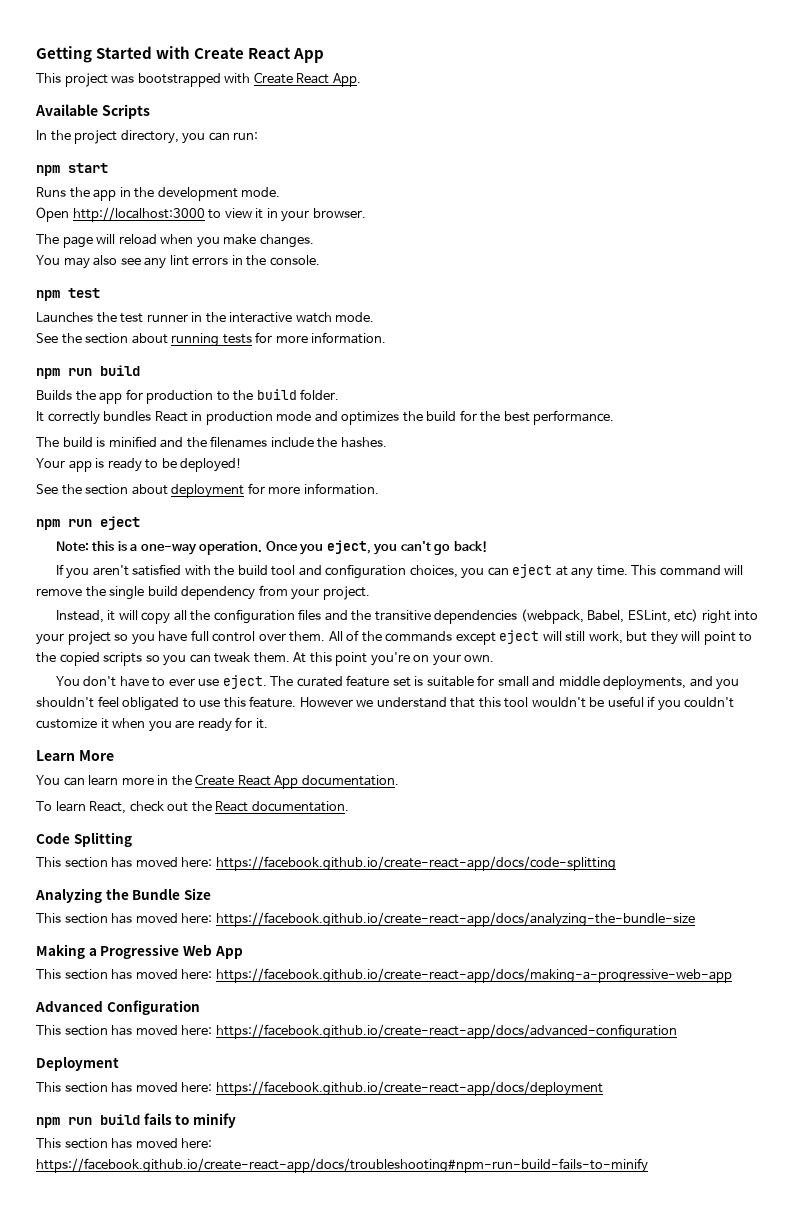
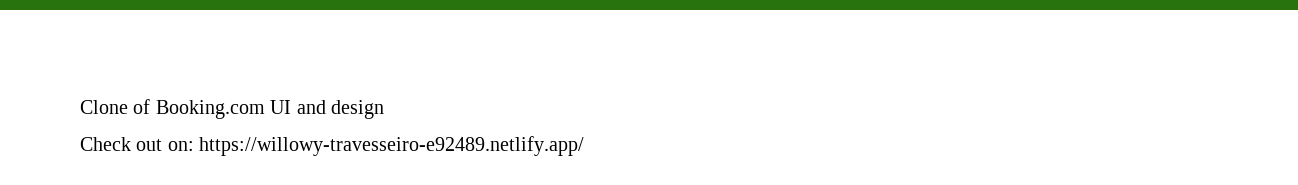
- Getting Started with Create React App
- This project was bootstrapped with Create React App.
- Available Scripts
- In the project directory, you can run:
- npm start
- Runs the app in the development mode.
- Open http://localhost:3000 to view it in your browser.
- The page will reload when you make changes.
- You may also see any lint errors in the console.
- npm test
- Launches the test runner in the interactive watch mode.
- See the section about running tests for more information.
- npm run build
- Builds the app for production to the build folder.
- It correctly bundles React in production mode and optimizes the build for the best performance.
- The build is minified and the filenames include the hashes.
- Your app is ready to be deployed!
- See the section about deployment for more information.
- npm run eject
- Note: this is a one-way operation. Once you eject, you can't go back!
- If you aren't satisfied with the build tool and configuration choices, you can eject at any time. This command will remove the single build dependency from your project.
- Instead, it will copy all the configuration files and the transitive dependencies (webpack, Babel, ESLint, etc) right into your project so you have full control over them. All of the commands except eject will still work, but they will point to the copied scripts so you can tweak them. At this point you're on your own.
- You don't have to ever use eject. The curated feature set is suitable for small and middle deployments, and you shouldn't feel obligated to use this feature. However we understand that this tool wouldn't be useful if you couldn't customize it when you are ready for it.
- Learn More
- You can learn more in the Create React App documentation.
- To learn React, check out the React documentation.
- Code Splitting
- This section has moved here: https://facebook.github.io/create-react-app/docs/code-splitting
- Analyzing the Bundle Size
- This section has moved here: https://facebook.github.io/create-react-app/docs/analyzing-the-bundle-size
- Making a Progressive Web App
- This section has moved here: https://facebook.github.io/create-react-app/docs/making-a-progressive-web-app
- Advanced Configuration
- This section has moved here: https://facebook.github.io/create-react-app/docs/advanced-configuration
- Deployment
- This section has moved here: https://facebook.github.io/create-react-app/docs/deployment
- npm run build fails to minify
- This section has moved here: https://facebook.github.io/create-react-app/docs/troubleshooting#npm-run-build-fails-to-minify
+ Clone of Booking.com UI and design
+ Check out on: https://willowy-travesseiro-e92489.netlify.app/

